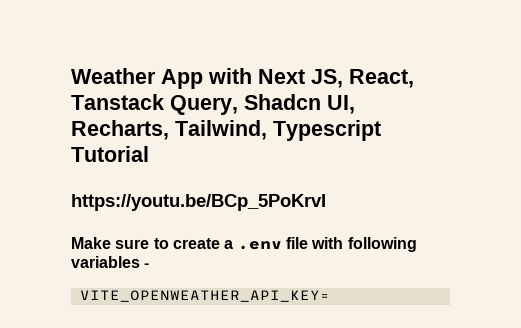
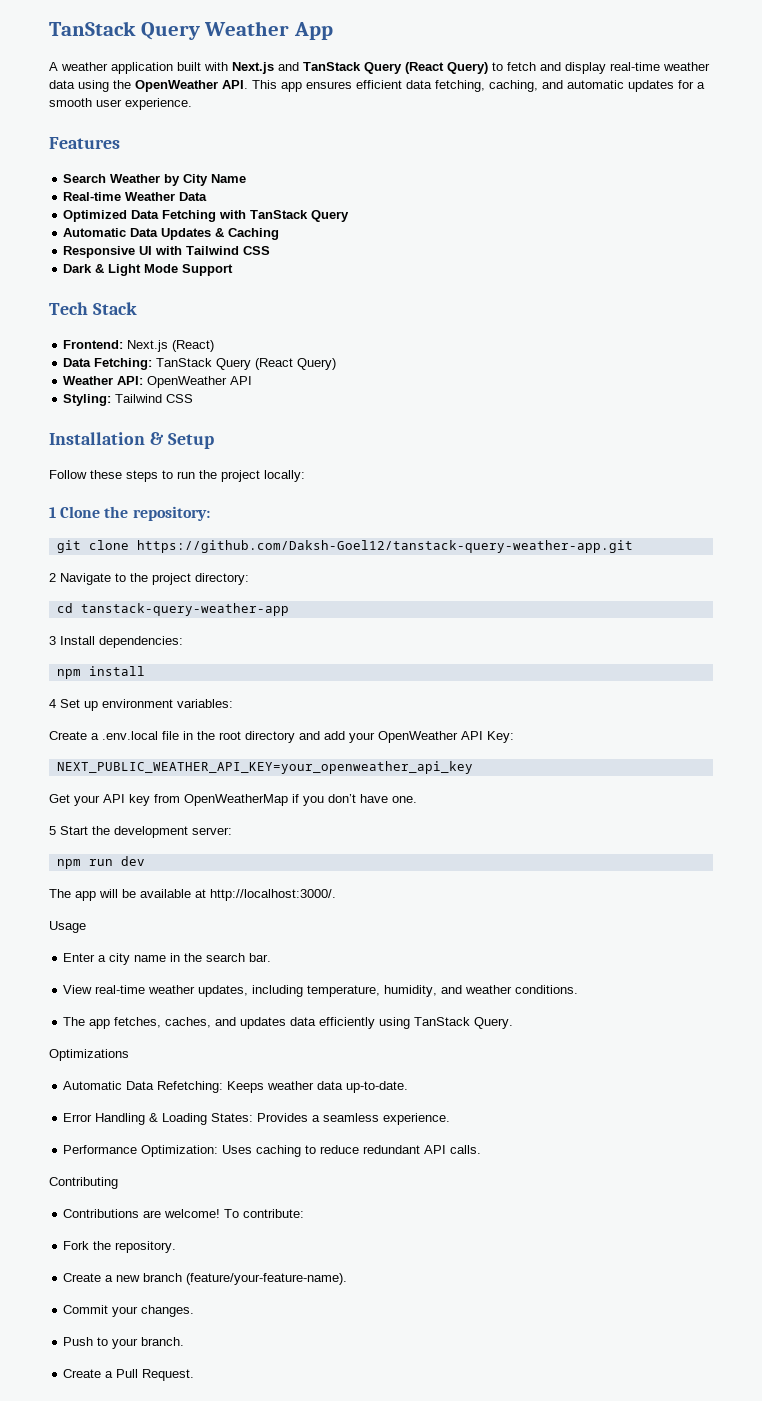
- Weather App with Next JS, React, Tanstack Query, Shadcn UI, Recharts, Tailwind, Typescript Tutorial
- https://youtu.be/BCp_5PoKrvI
- Make sure to create a .env file with following variables -
- VITE_OPENWEATHER_API_KEY=
+ TanStack Query Weather App
+ A weather application built with Next.js and TanStack Query (React Query) to fetch and display real-time weather data using the OpenWeather API. This app ensures efficient data fetching, caching, and automatic updates for a smooth user experience.
+ Features
+ Search Weather by City Name
+ Real-time Weather Data
+ Optimized Data Fetching with TanStack Query
+ Automatic Data Updates & Caching
+ Responsive UI with Tailwind CSS
+ Dark & Light Mode Support
+ Tech Stack
+ Frontend: Next.js (React)
+ Data Fetching: TanStack Query (React Query)
+ Weather API: OpenWeather API
+ Styling: Tailwind CSS
+ Installation & Setup
+ Follow these steps to run the project locally:
+ 1 Clone the repository:
+ git clone https://github.com/Daksh-Goel12/tanstack-query-weather-app.git
+ 2 Navigate to the project directory:
+ cd tanstack-query-weather-app
+ 3 Install dependencies:
+ npm install
+ 4 Set up environment variables:
+ Create a .env.local file in the root directory and add your OpenWeather API Key:
+ NEXT_PUBLIC_WEATHER_API_KEY=your_openweather_api_key
+ Get your API key from OpenWeatherMap if you don’t have one.
+ 5 Start the development server:
+ npm run dev
+ The app will be available at http://localhost:3000/.
+ Usage
+ Enter a city name in the search bar.
+ View real-time weather updates, including temperature, humidity, and weather conditions.
+ The app fetches, caches, and updates data efficiently using TanStack Query.
+ Optimizations
+ Automatic Data Refetching: Keeps weather data up-to-date.
+ Error Handling & Loading States: Provides a seamless experience.
+ Performance Optimization: Uses caching to reduce redundant API calls.
+ Contributing
+ Contributions are welcome! To contribute:
+ Fork the repository.
+ Create a new branch (feature/your-feature-name).
+ Commit your changes.
+ Push to your branch.
+ Create a Pull Request.

